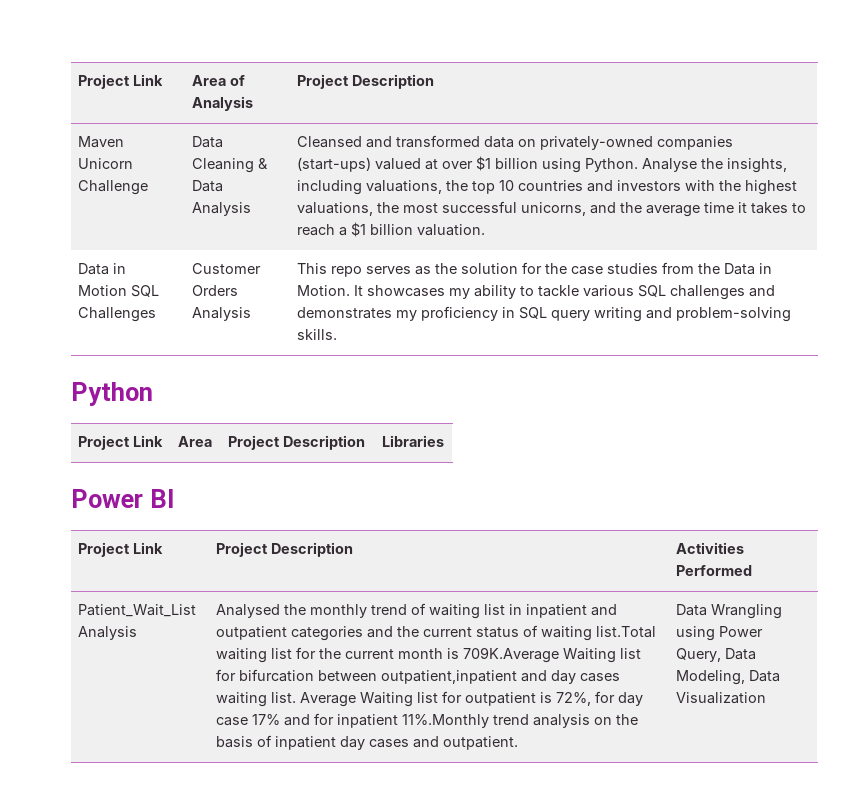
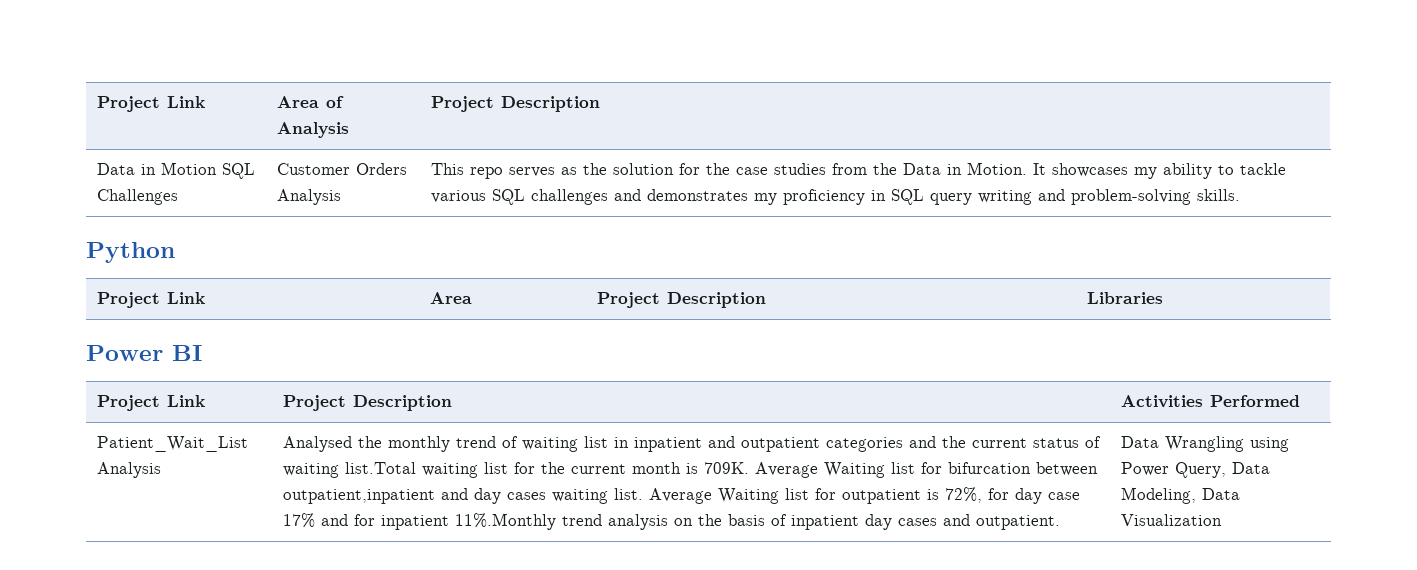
- Maven Unicorn Challenge | Data Cleaning & Data Analysis | Cleansed and transformed data on privately-owned companies (start-ups) valued at over $1 billion using Python. Analyse the insights, including valuations, the top 10 countries and investors with the highest valuations, the most successful unicorns, and the average time it takes to reach a $1 billion valuation.
- Analysed the monthly trend of waiting list in inpatient and outpatient categories and the current status of waiting list.Total waiting list for the current month is 709K.Average Waiting list for bifurcation between outpatient,inpatient and day cases waiting list.
+ Analysed the monthly trend of waiting list in inpatient and outpatient categories and the current status of waiting list.Total waiting list for the current month is 709K. Average Waiting list for bifurcation between outpatient,inpatient and day cases waiting list.

